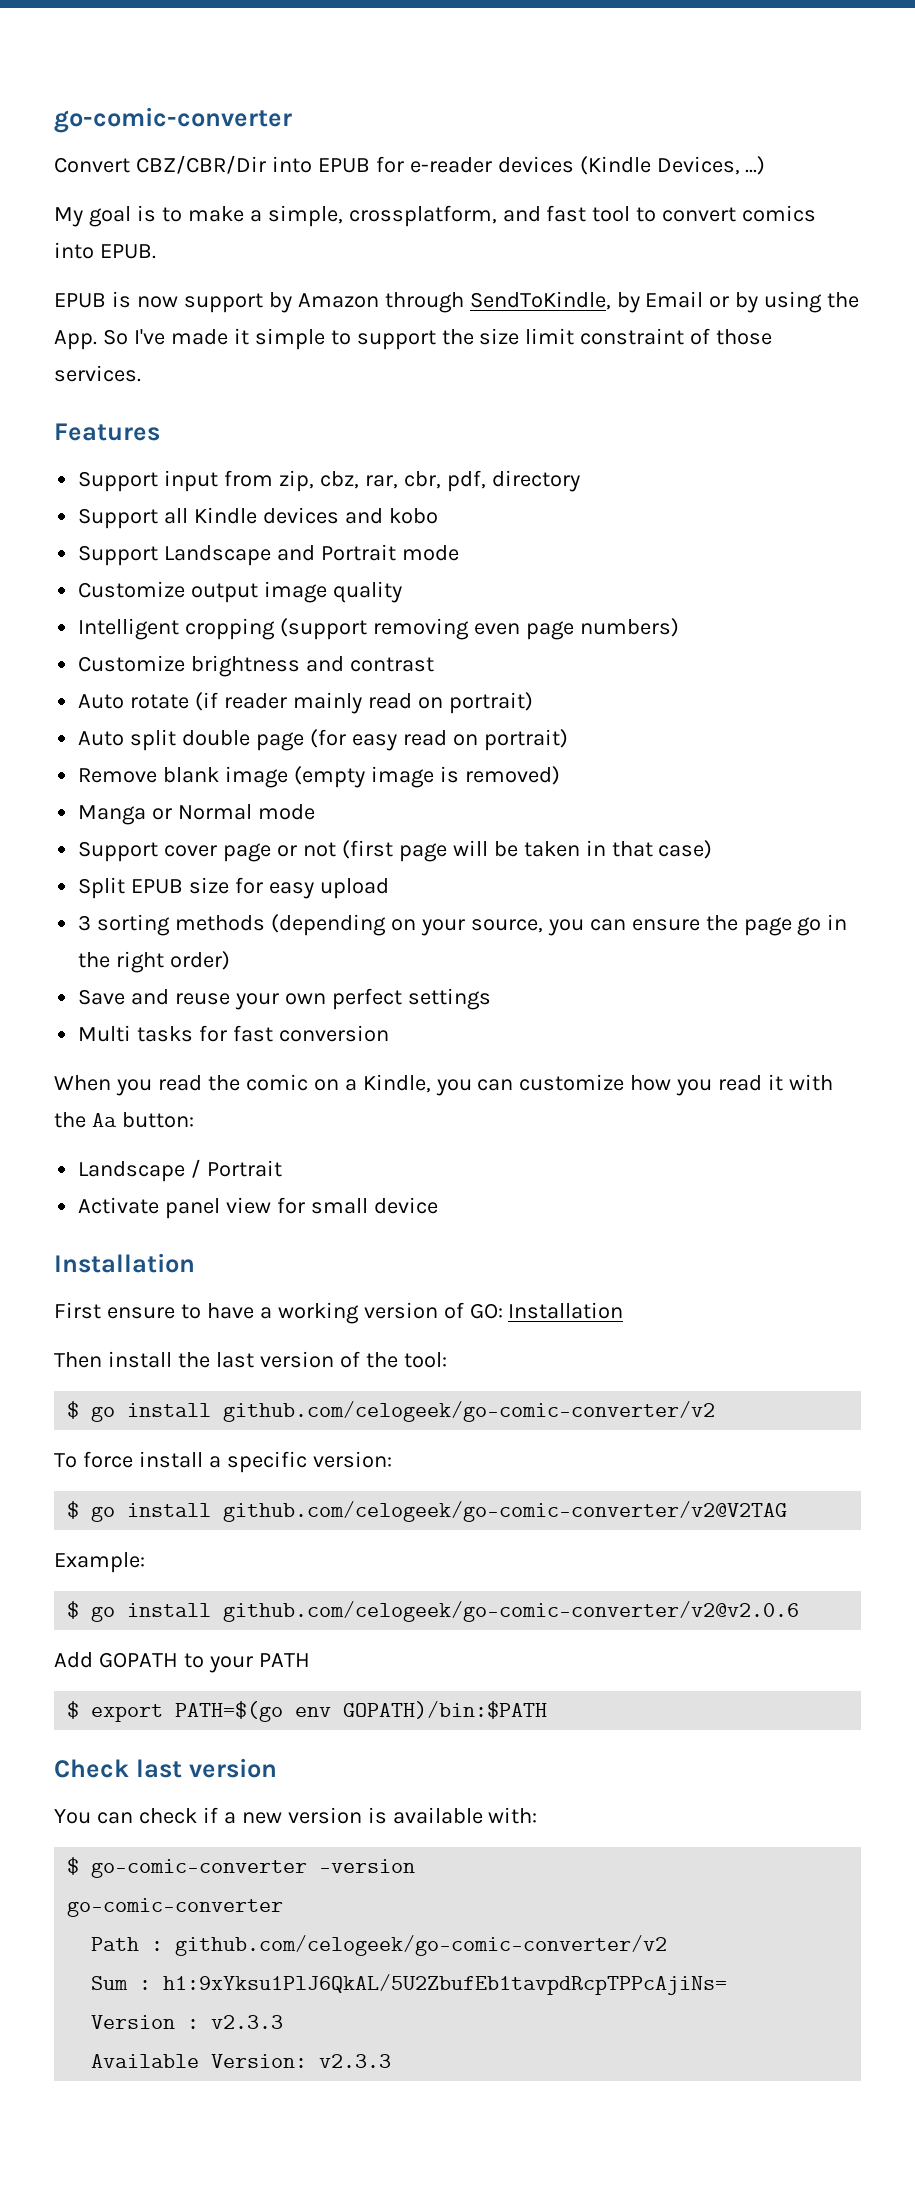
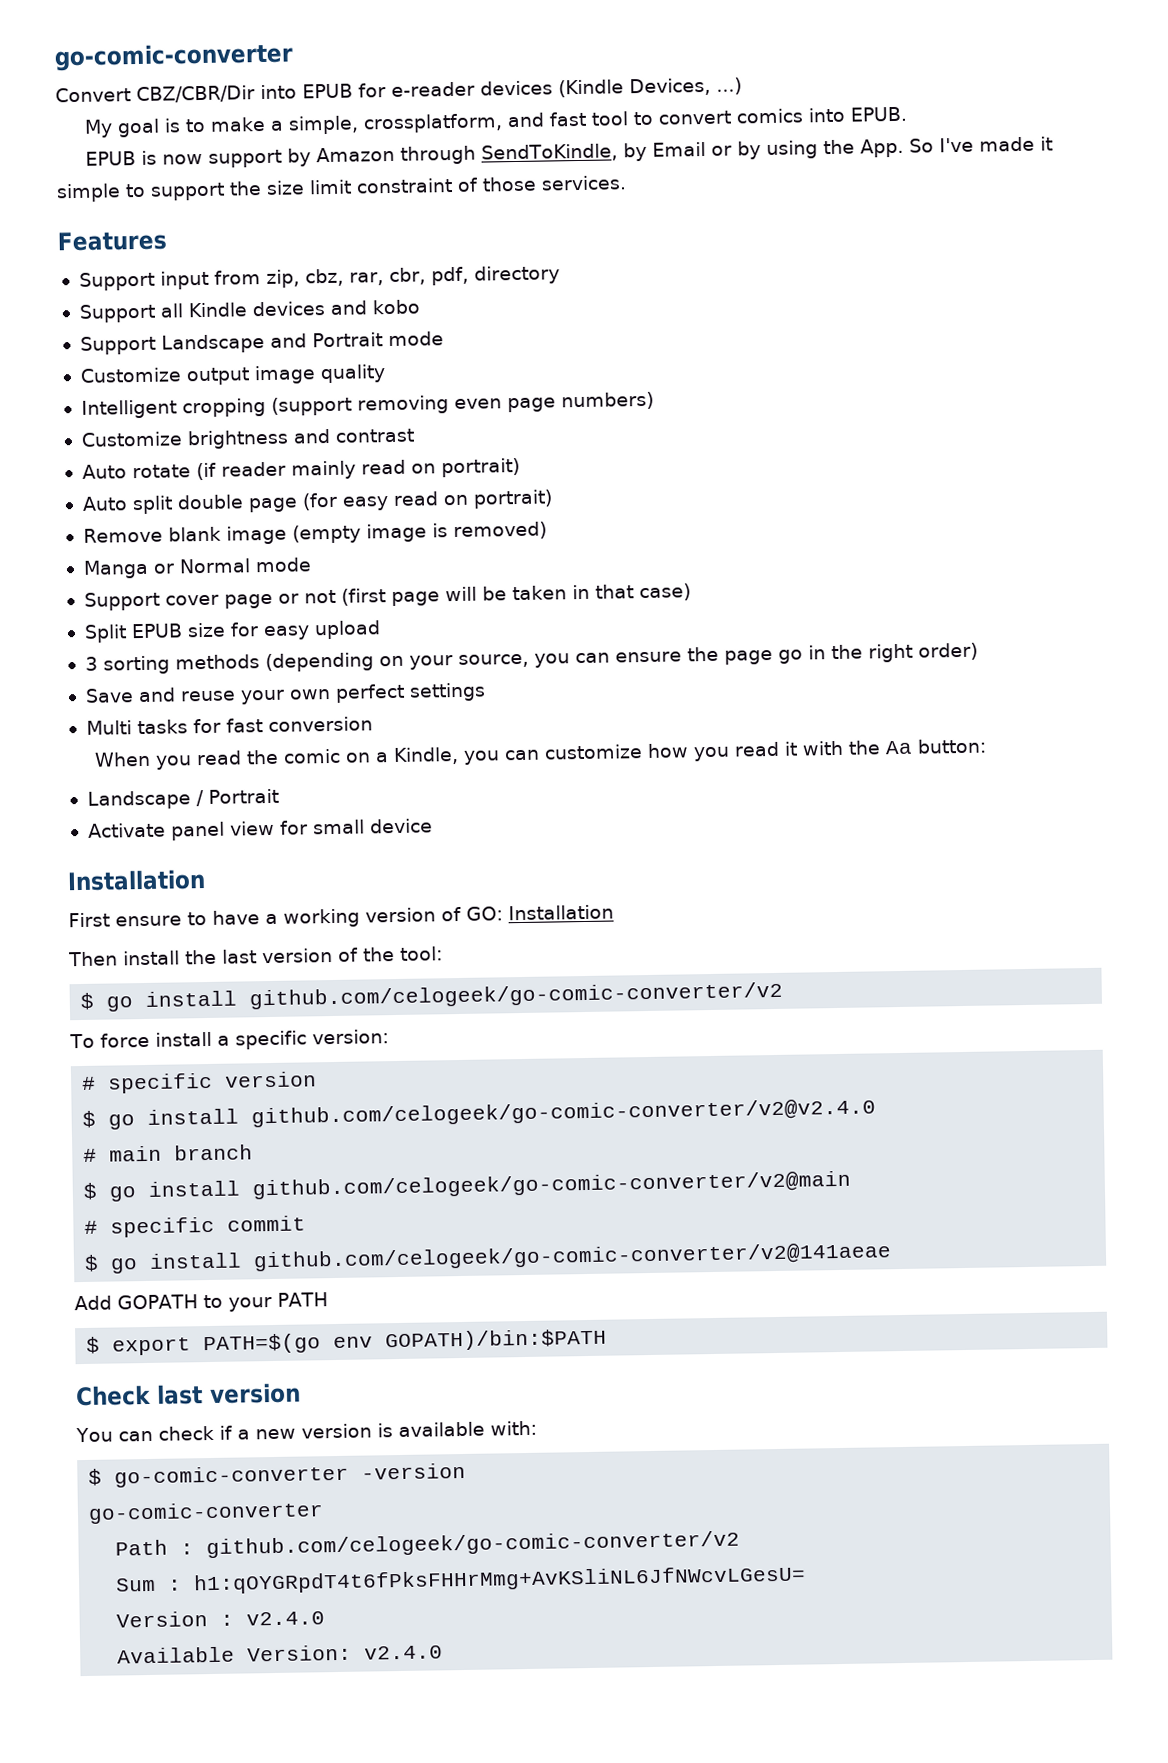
- $ go install github.com/celogeek/go-comic-converter/v2@V2TAG
- Example:
- $ go install github.com/celogeek/go-comic-converter/v2@v2.0.6
+ # specific version
+ $ go install github.com/celogeek/go-comic-converter/v2@v2.4.0
+ # main branch
+ $ go install github.com/celogeek/go-comic-converter/v2@main
+ # specific commit
+ $ go install github.com/celogeek/go-comic-converter/v2@141aeae
- Sum : h1:9xYksu1PlJ6QkAL/5U2ZbufEb1tavpdRcpTPPcAjiNs=
+ Sum : h1:qOYGRpdT4t6fPksFHHrMmg+AvKSliNL6JfNWcvLGesU=
- Version : v2.3.3
+ Version : v2.4.0
- Available Version: v2.3.3
+ Available Version: v2.4.0

